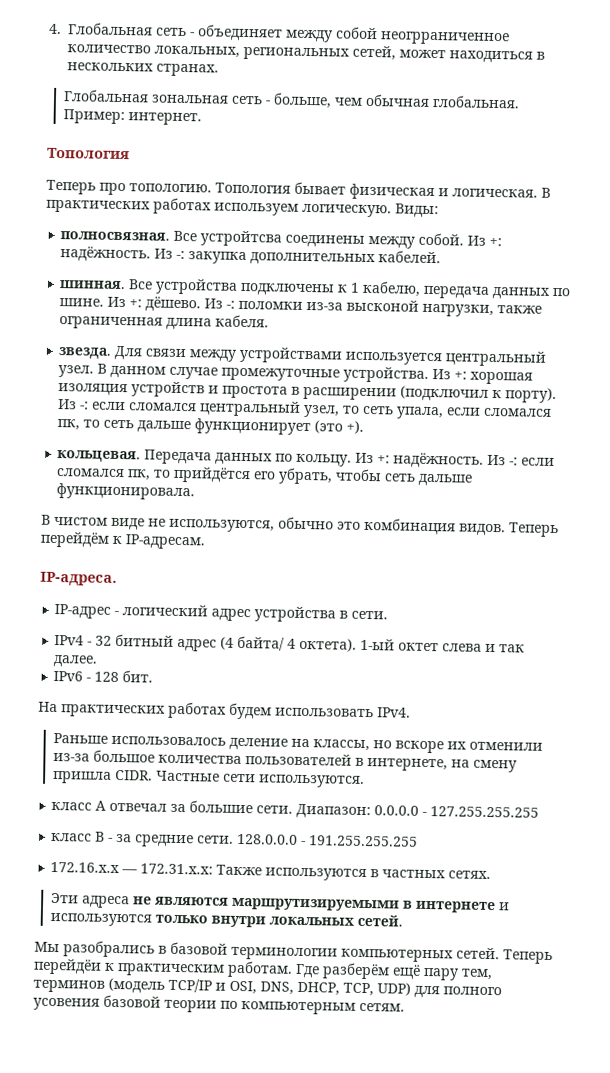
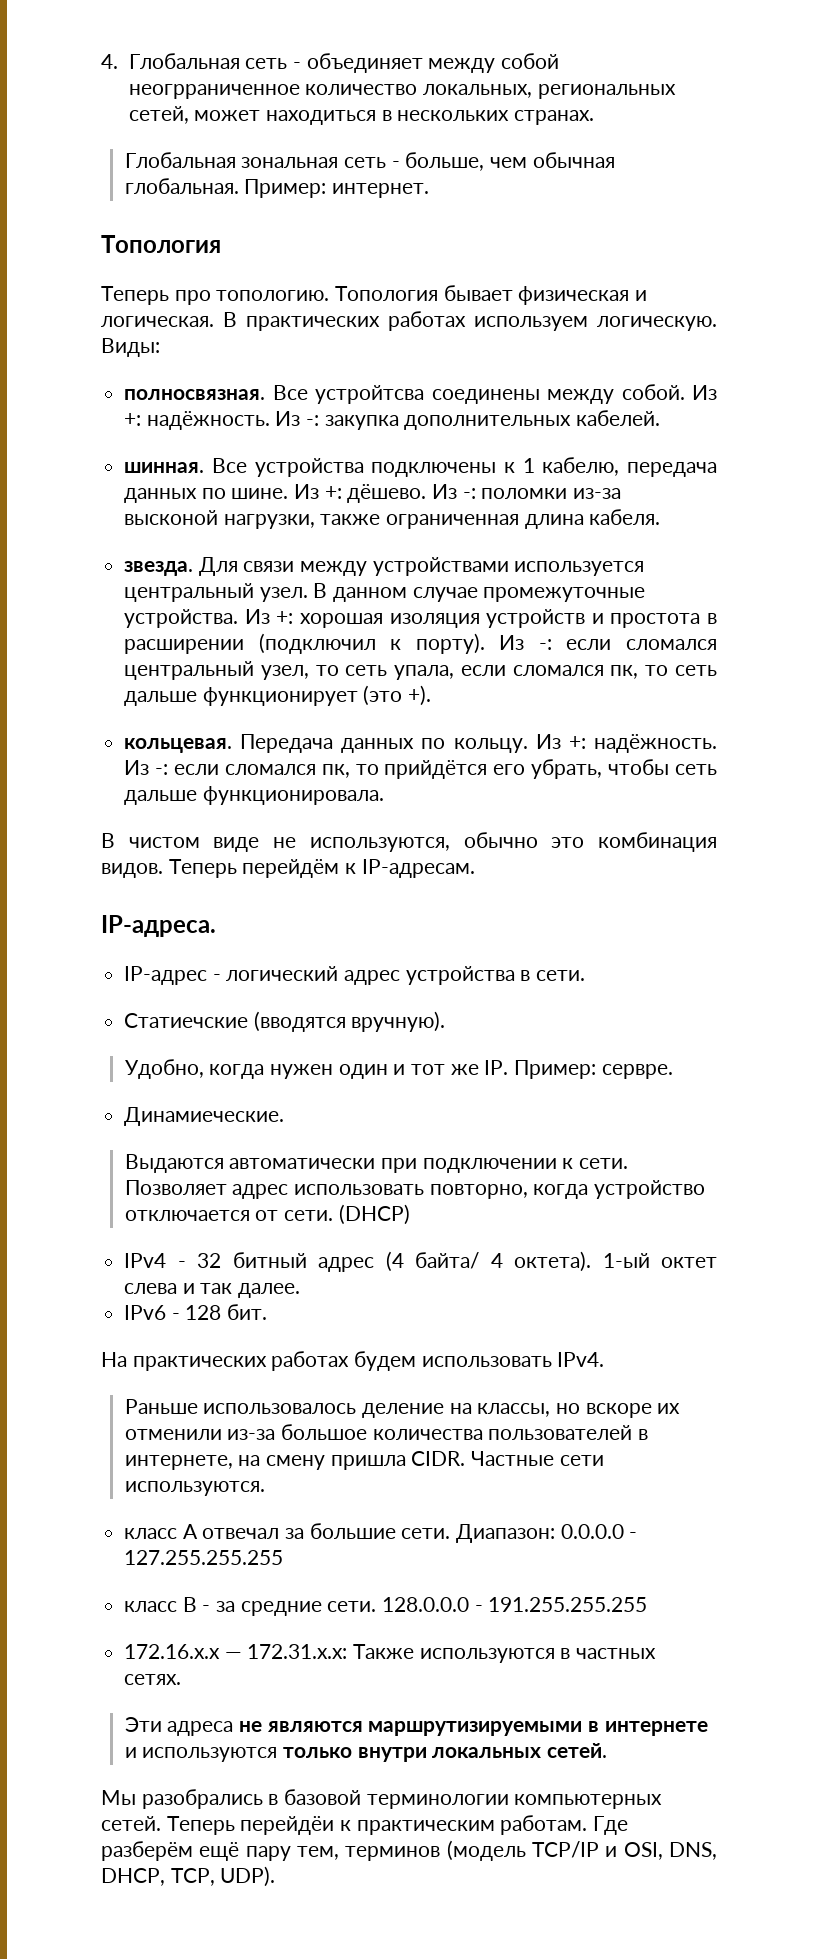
+ Статиечские (вводятся вручную).
+ Удобно, когда нужен один и тот же IP. Пример: сервре.
+ Динамиеческие.
+ Выдаются автоматически при подключении к сети. Позволяет адрес использовать повторно, когда устройство отключается от сети. (DHCP)
- Где разберём ещё пару тем, терминов (модель TCP/IP и OSI, DNS, DHCP, TCP, UDP) для полного усовения базовой теории по компьютерным сетям.
+ Где разберём ещё пару тем, терминов (модель TCP/IP и OSI, DNS, DHCP, TCP, UDP).

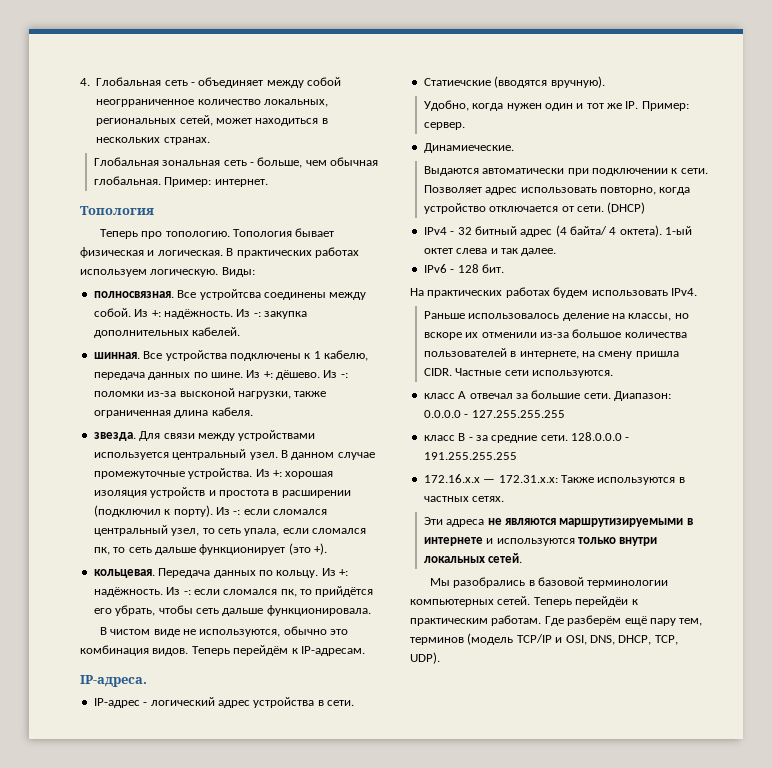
- Удобно, когда нужен один и тот же IP. Пример: сервре.
+ Удобно, когда нужен один и тот же IP. Пример: сервер.

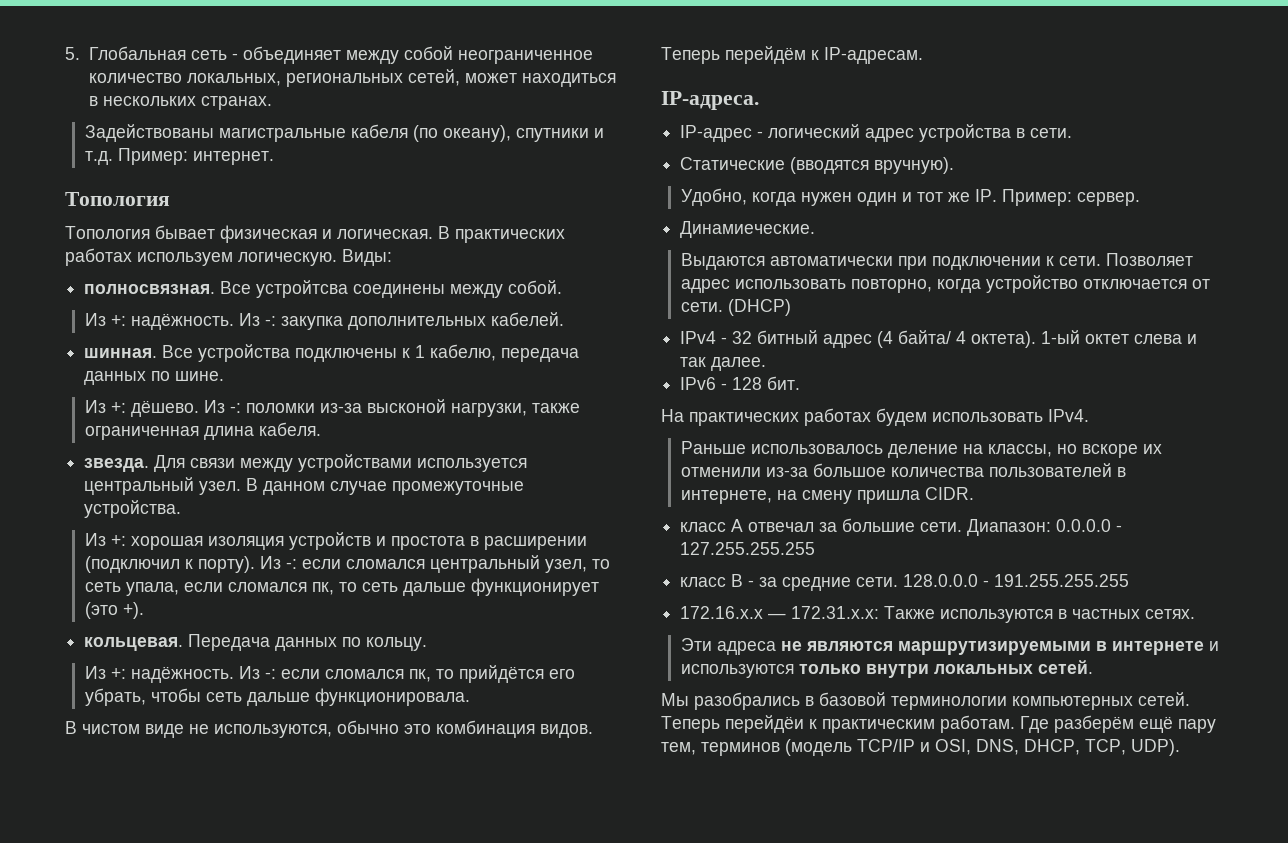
- 4. Глобальная сеть - объединяет между собой неогрраниченное количество локальных, региональных сетей, может находиться в нескольких странах.
+ 5. Глобальная сеть - объединяет между собой неограниченное количество локальных, региональных сетей, может находиться в нескольких странах.
- Глобальная зональная сеть - больше, чем обычная глобальная. Пример: интернет.
+ Задействованы магистральные кабеля (по океану), спутники и т.д. Пример: интернет.
- Теперь про топологию.
- Все устройтсва соединены между собой. Из +: надёжность.
+ Все устройтсва соединены между собой.
+ Из +: надёжность.
- Все устройства подключены к 1 кабелю, передача данных по шине. Из +: дёшево.
+ Все устройства подключены к 1 кабелю, передача данных по шине.
+ Из +: дёшево.
- В данном случае промежуточные устройства. Из +: хорошая изоляция устройств и простота в расширении (подключил к порту).
+ В данном случае промежуточные устройства.
+ Из +: хорошая изоляция устройств и простота в расширении (подключил к порту).
- Передача данных по кольцу. Из +: надёжность.
+ Передача данных по кольцу.
+ Из +: надёжность.
- Статиечские (вводятся вручную).
+ Статические (вводятся вручную).
- Частные сети используются.

